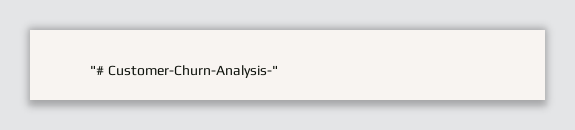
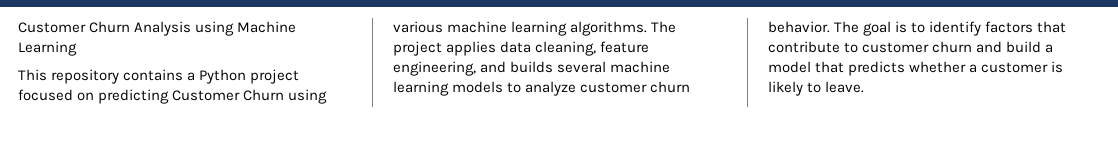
- "# Customer-Churn-Analysis-"
+ Customer Churn Analysis using Machine Learning
+ This repository contains a Python project focused on predicting Customer Churn using various machine learning algorithms. The project applies data cleaning, feature engineering, and builds several machine learning models to analyze customer churn behavior. The goal is to identify factors that contribute to customer churn and build a model that predicts whether a customer is likely to leave.

